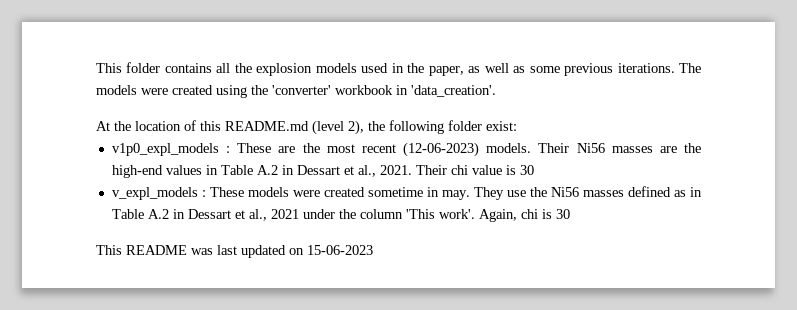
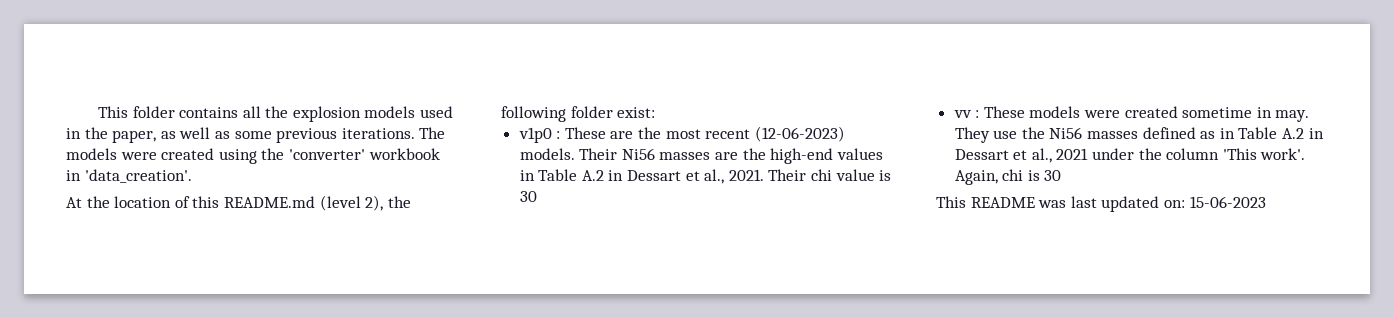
- v1p0_expl_models : These are the most recent (12-06-2023) models.
+ v1p0 : These are the most recent (12-06-2023) models.
- v_expl_models : These models were created sometime in may.
+ vv : These models were created sometime in may.
- This README was last updated on 15-06-2023
+ This README was last updated on: 15-06-2023

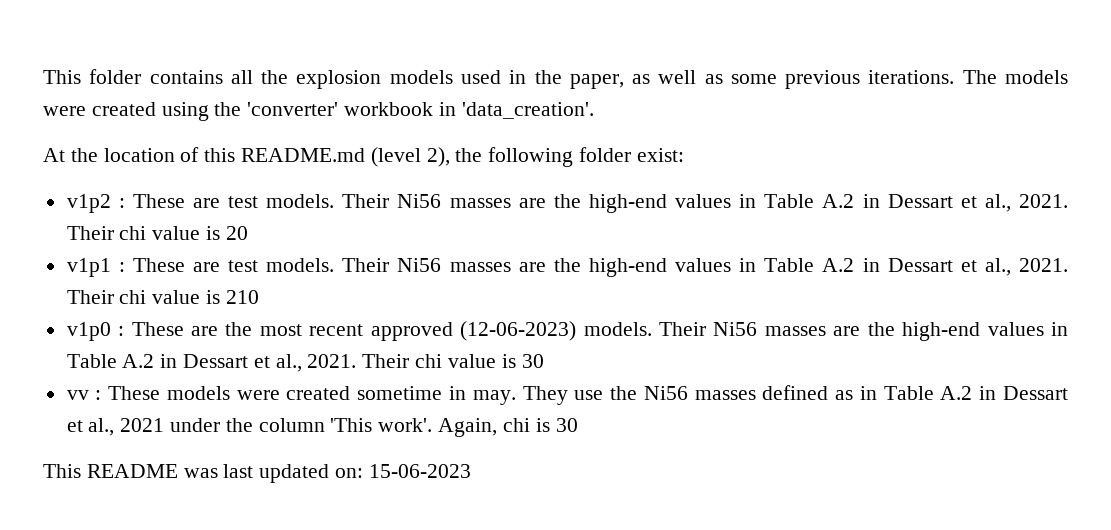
+ v1p2 : These are test models. Their Ni56 masses are the high-end values in Table A.2 in Dessart et al., 2021. Their chi value is 20
+ v1p1 : These are test models. Their Ni56 masses are the high-end values in Table A.2 in Dessart et al., 2021. Their chi value is 210
- v1p0 : These are the most recent (12-06-2023) models.
+ v1p0 : These are the most recent approved (12-06-2023) models.

